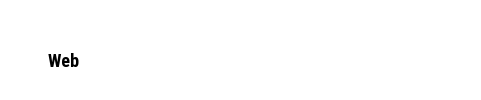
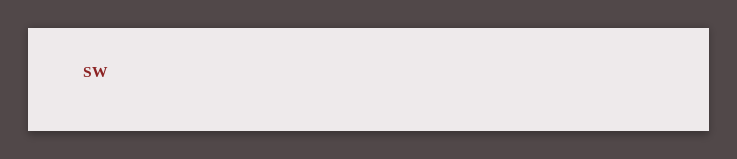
- Web
+ SW

